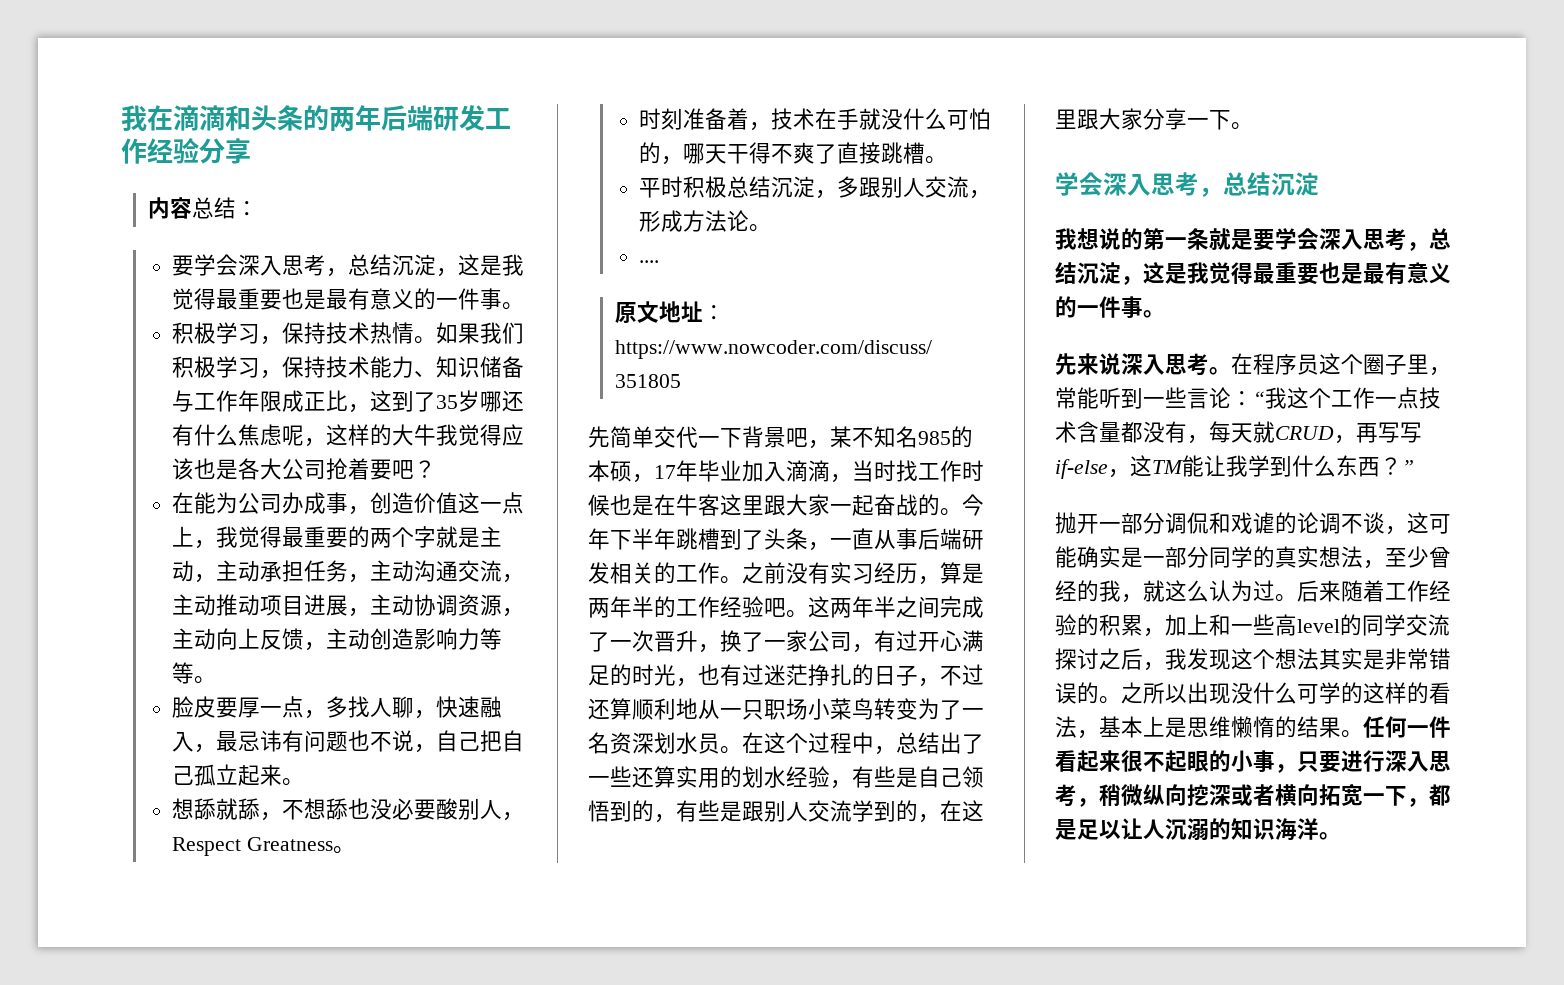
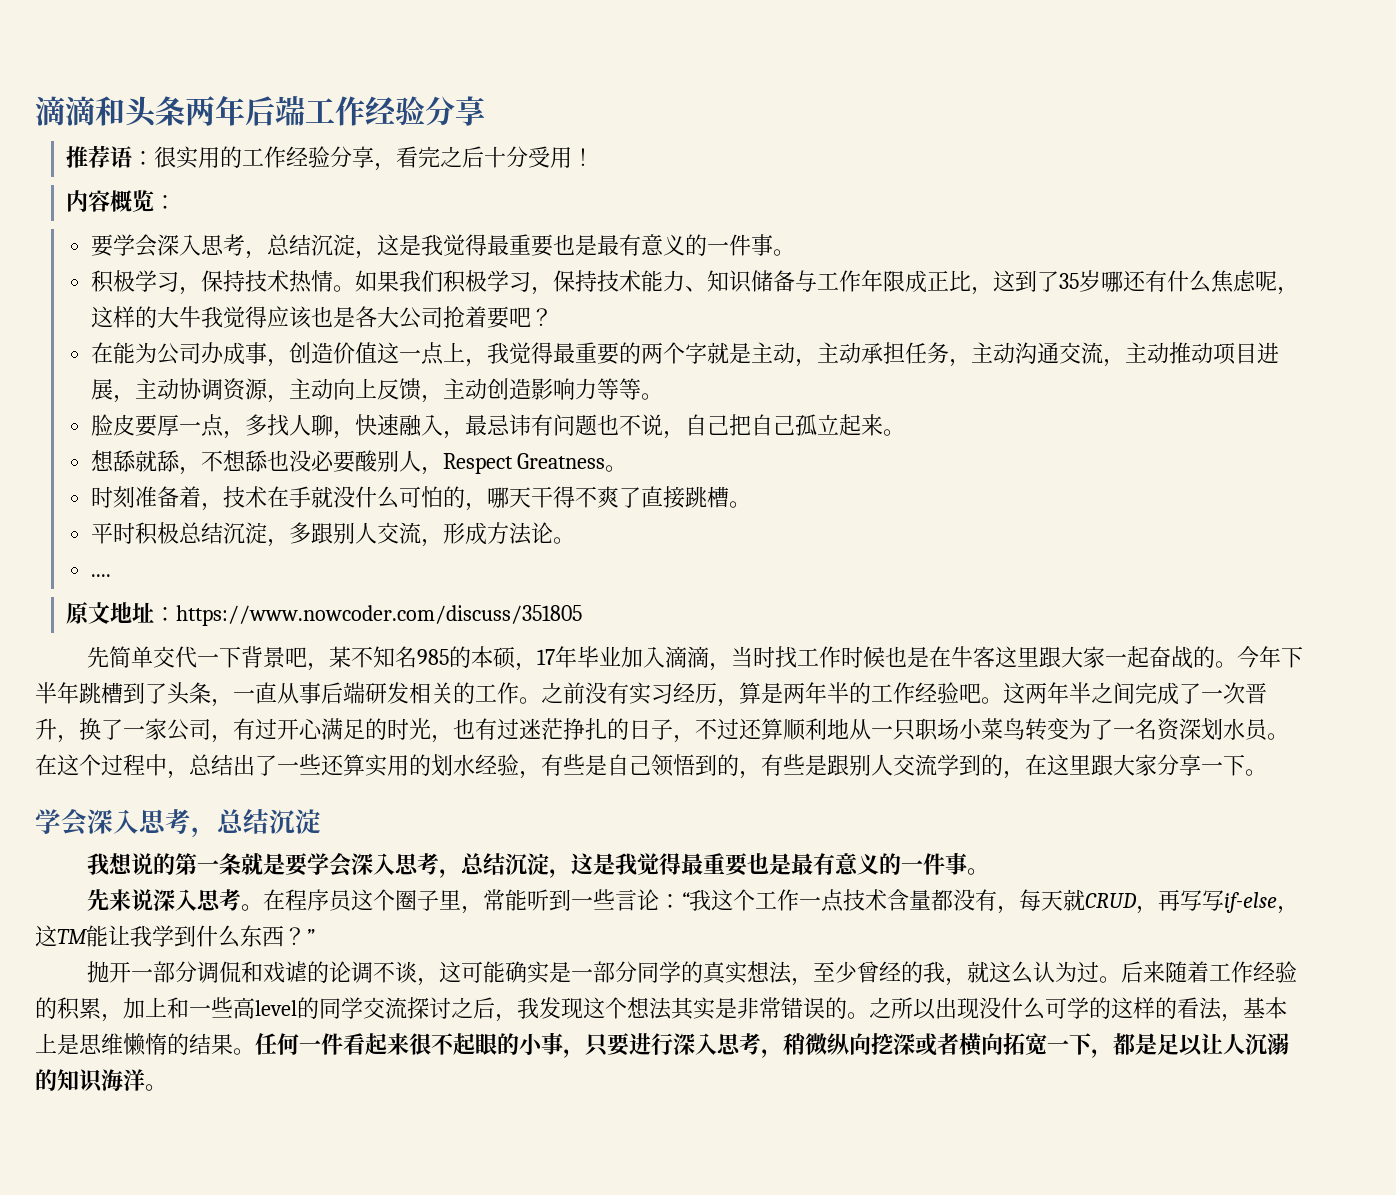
- 我在滴滴和头条的两年后端研发工作经验分享
+ 滴滴和头条两年后端工作经验分享
+ 推荐语：很实用的工作经验分享，看完之后十分受用！
- 内容总结：
+ 内容概览：

